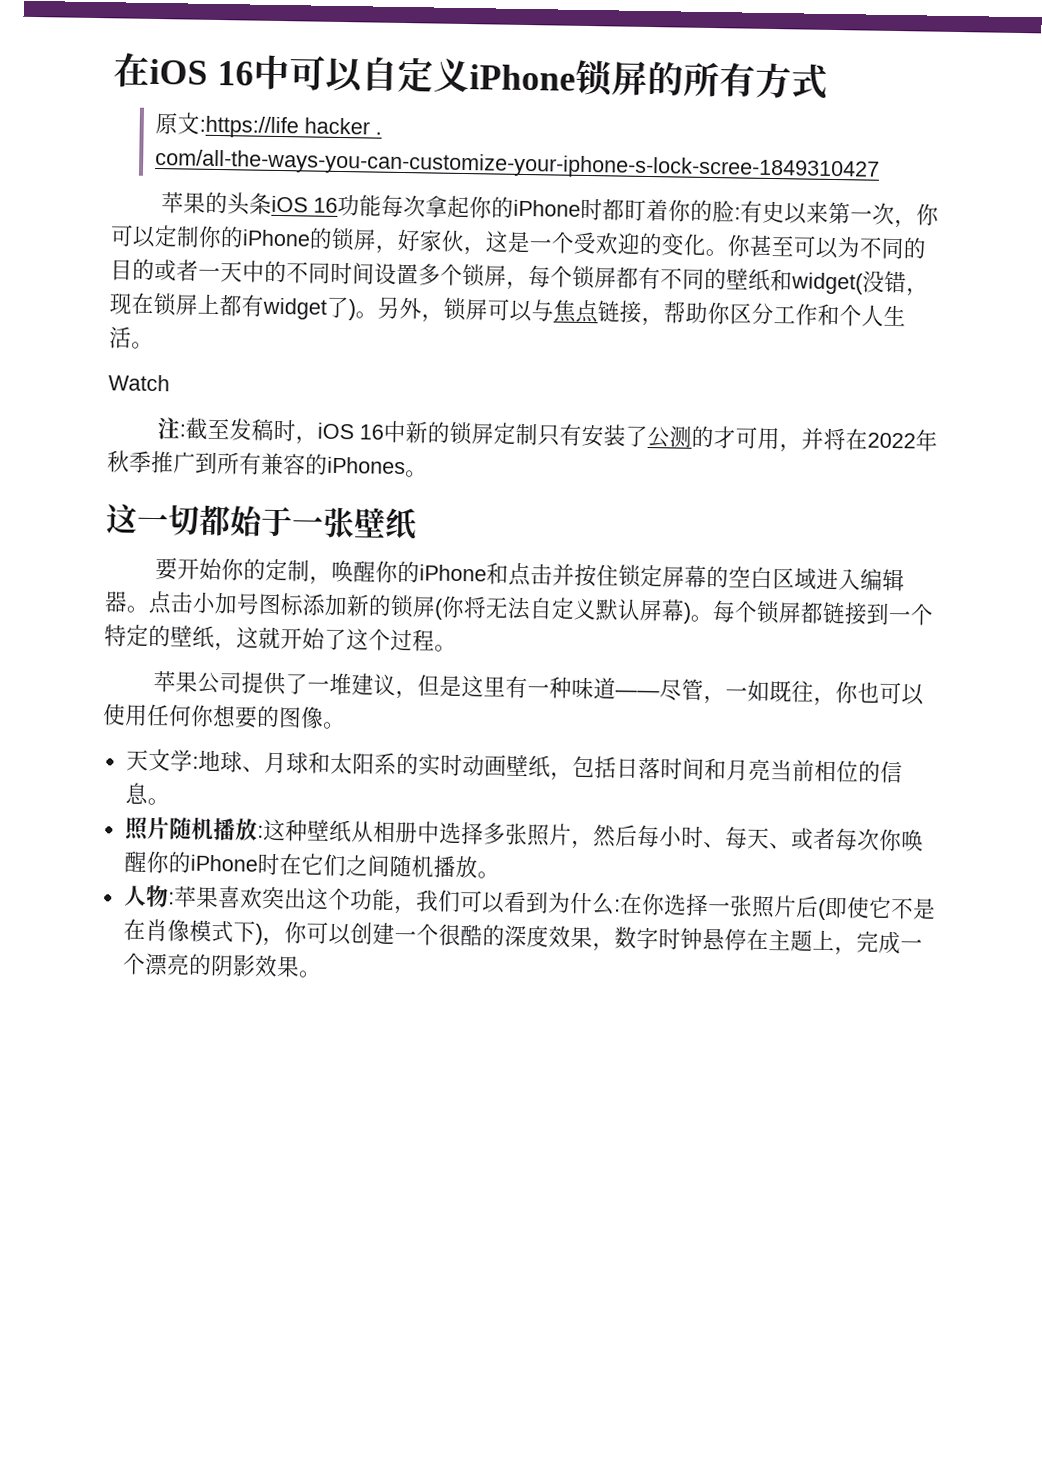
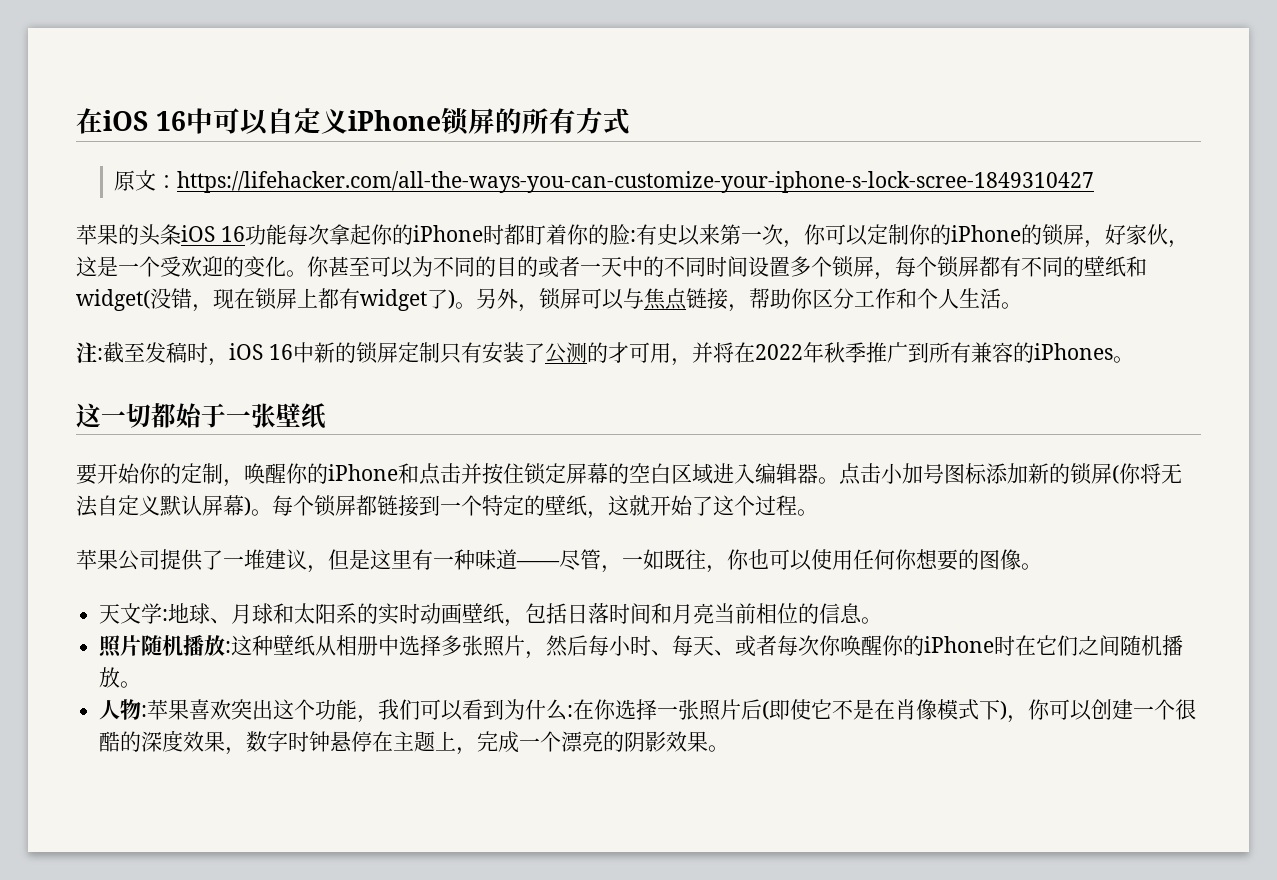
- 原文:https://life hacker . com/all-the-ways-you-can-customize-your-iphone-s-lock-scree-1849310427
+ 原文：https://lifehacker.com/all-the-ways-you-can-customize-your-iphone-s-lock-scree-1849310427
- Watch

